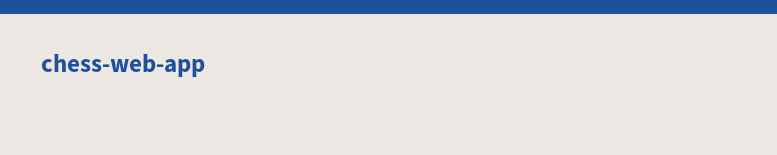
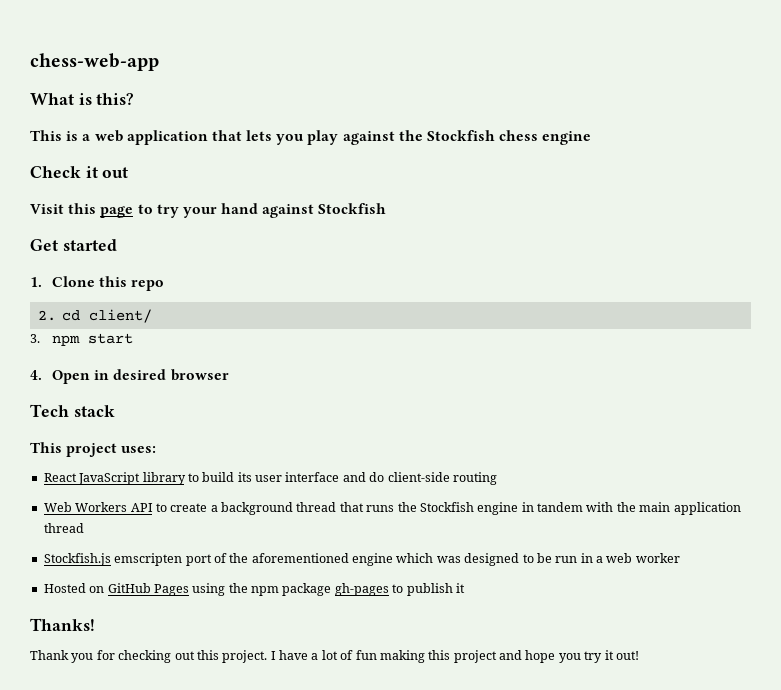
+ What is this?
+ This is a web application that lets you play against the Stockfish chess engine
+ Check it out
+ Visit this page to try your hand against Stockfish
+ Get started
+ 1. Clone this repo
+ 2. cd client/
+ 3. npm start
+ 4. Open in desired browser
+ Tech stack
+ This project uses:
+ React JavaScript library to build its user interface and do client-side routing
+ Web Workers API to create a background thread that runs the Stockfish engine in tandem with the main application thread
+ Stockfish.js emscripten port of the aforementioned engine which was designed to be run in a web worker
+ Hosted on GitHub Pages using the npm package gh-pages to publish it
+ Thanks!
+ Thank you for checking out this project. I have a lot of fun making this project and hope you try it out!

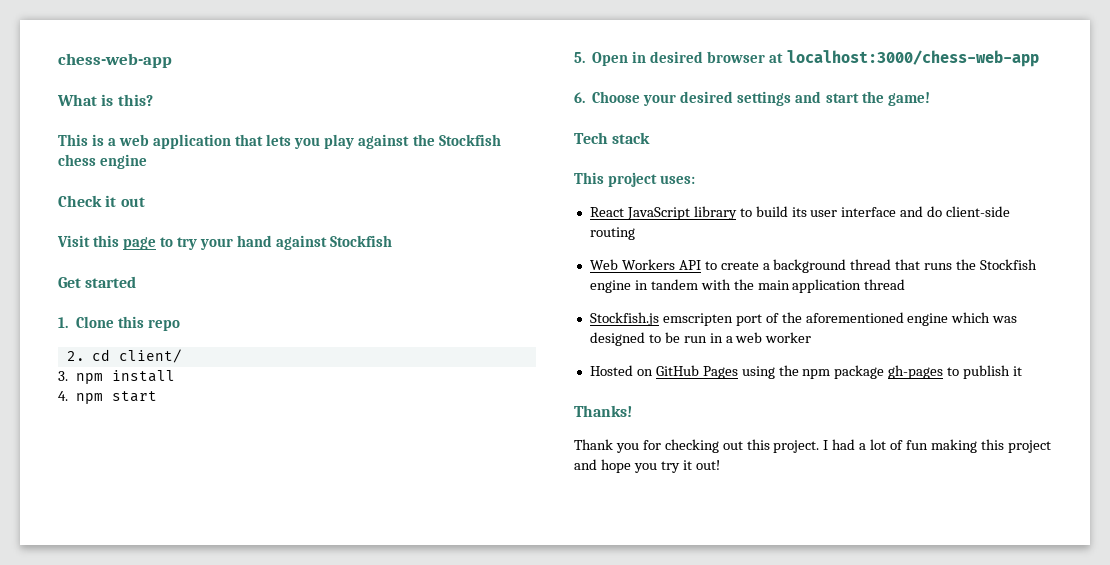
- 3. npm start
+ 3. npm install
+ 4. npm start
- 4. Open in desired browser
+ 5. Open in desired browser at localhost:3000/chess-web-app
+ 6. Choose your desired settings and start the game!
- I have a lot of fun making this project and hope you try it out!
+ I had a lot of fun making this project and hope you try it out!

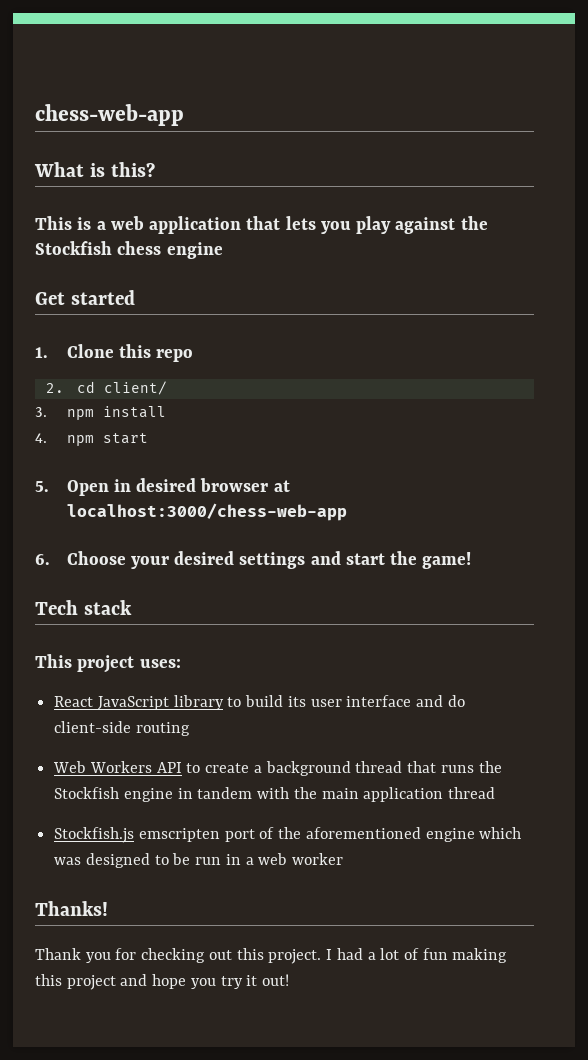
- Check it out
- Visit this page to try your hand against Stockfish
- Hosted on GitHub Pages using the npm package gh-pages to publish it

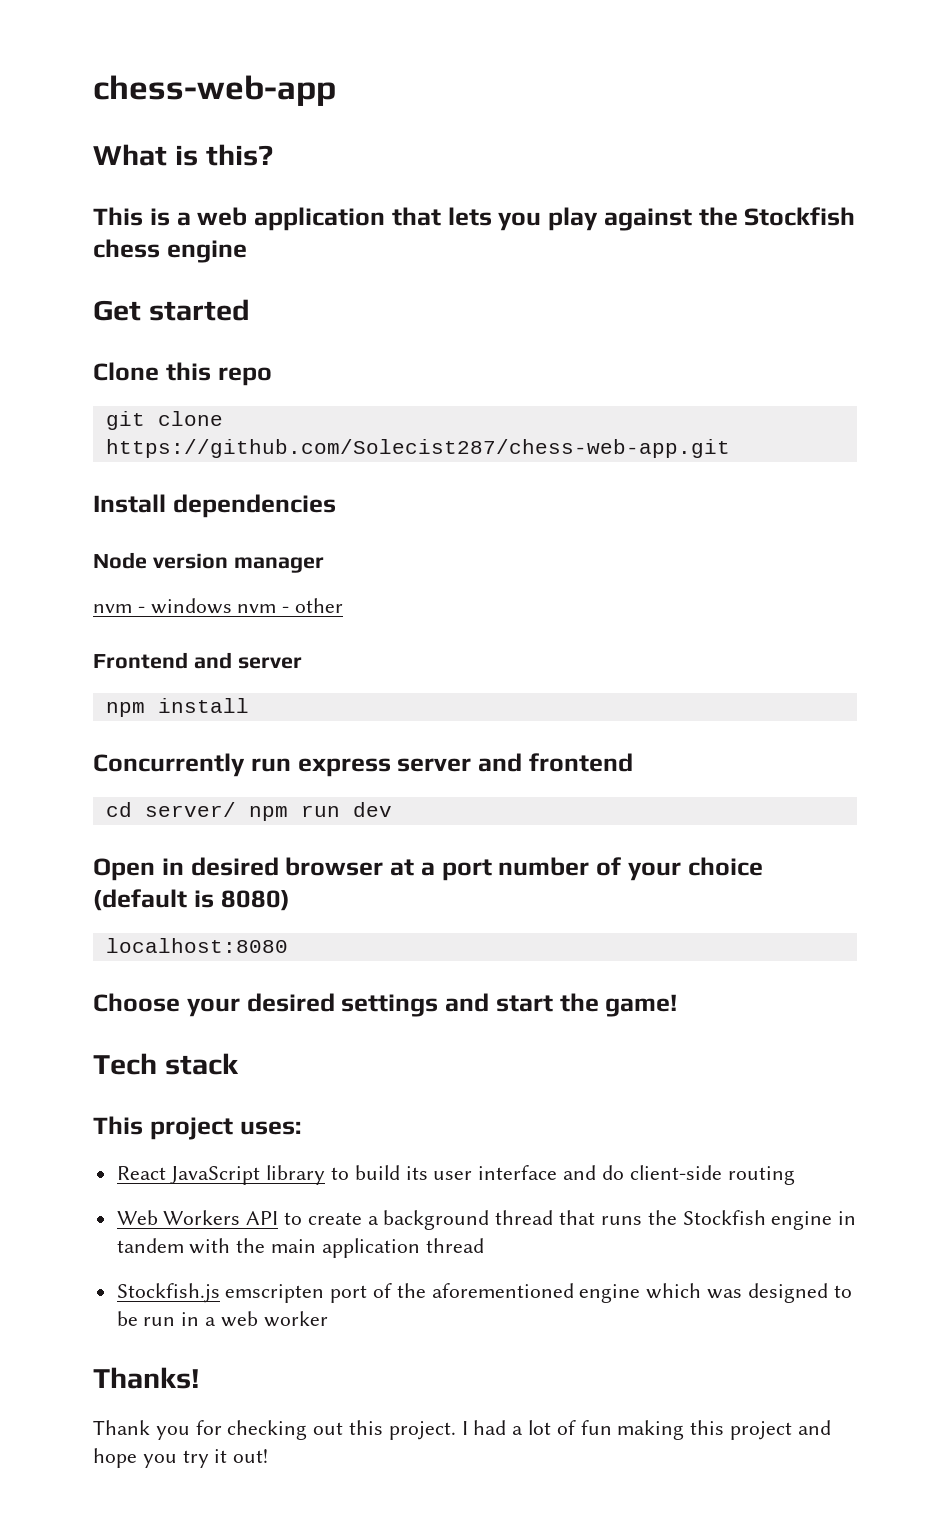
- 1. Clone this repo
+ Clone this repo
- 2. cd client/
- 3. npm install
- 4. npm start
- 5. Open in desired browser at localhost:3000/chess-web-app
- 6. Choose your desired settings and start the game!
+ git clone https://github.com/Solecist287/chess-web-app.git
+ Install dependencies
+ Node version manager
+ nvm - windows nvm - other
+ Frontend and server
+ npm install
+ Concurrently run express server and frontend
+ cd server/ npm run dev
+ Open in desired browser at a port number of your choice (default is 8080)
+ localhost:8080
+ Choose your desired settings and start the game!

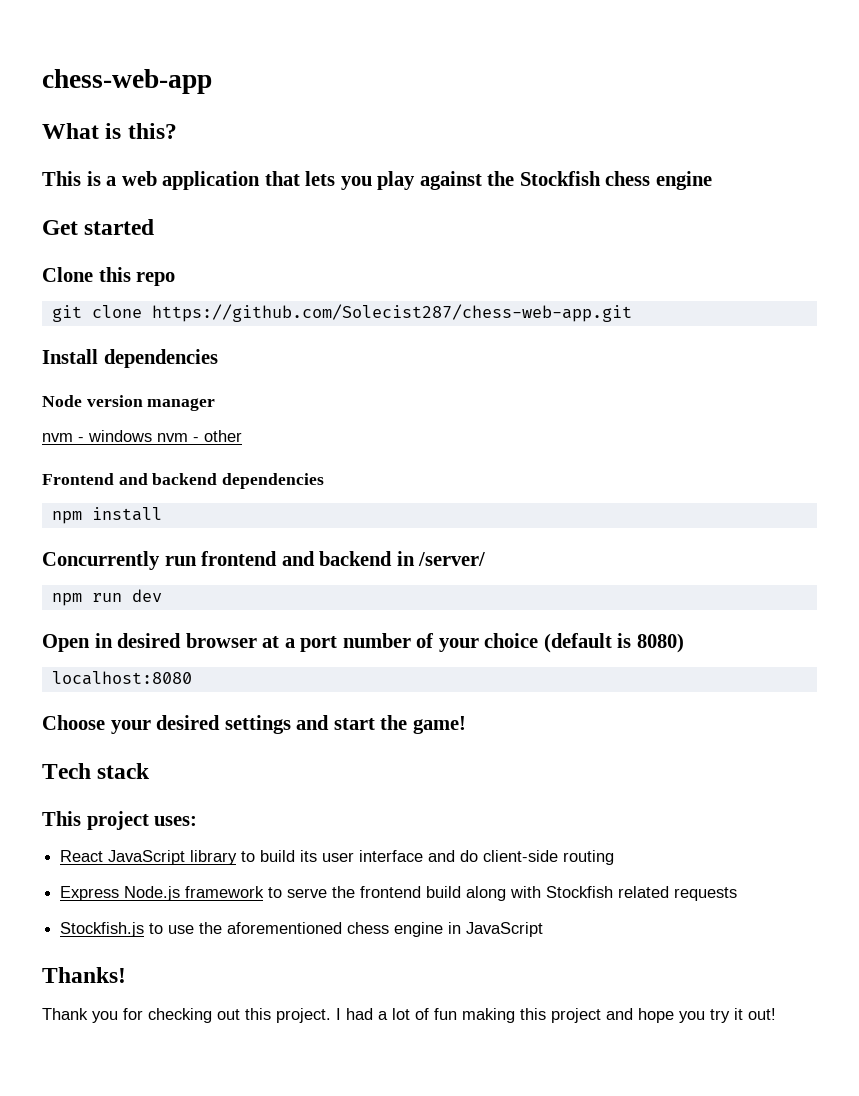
- Frontend and server
+ Frontend and backend dependencies
- Concurrently run express server and frontend
- cd server/ npm run dev
+ Concurrently run frontend and backend in /server/
+ npm run dev
- Web Workers API to create a background thread that runs the Stockfish engine in tandem with the main application thread
- Stockfish.js emscripten port of the aforementioned engine which was designed to be run in a web worker
+ Express Node.js framework to serve the frontend build along with Stockfish related requests
+ Stockfish.js to use the aforementioned chess engine in JavaScript

